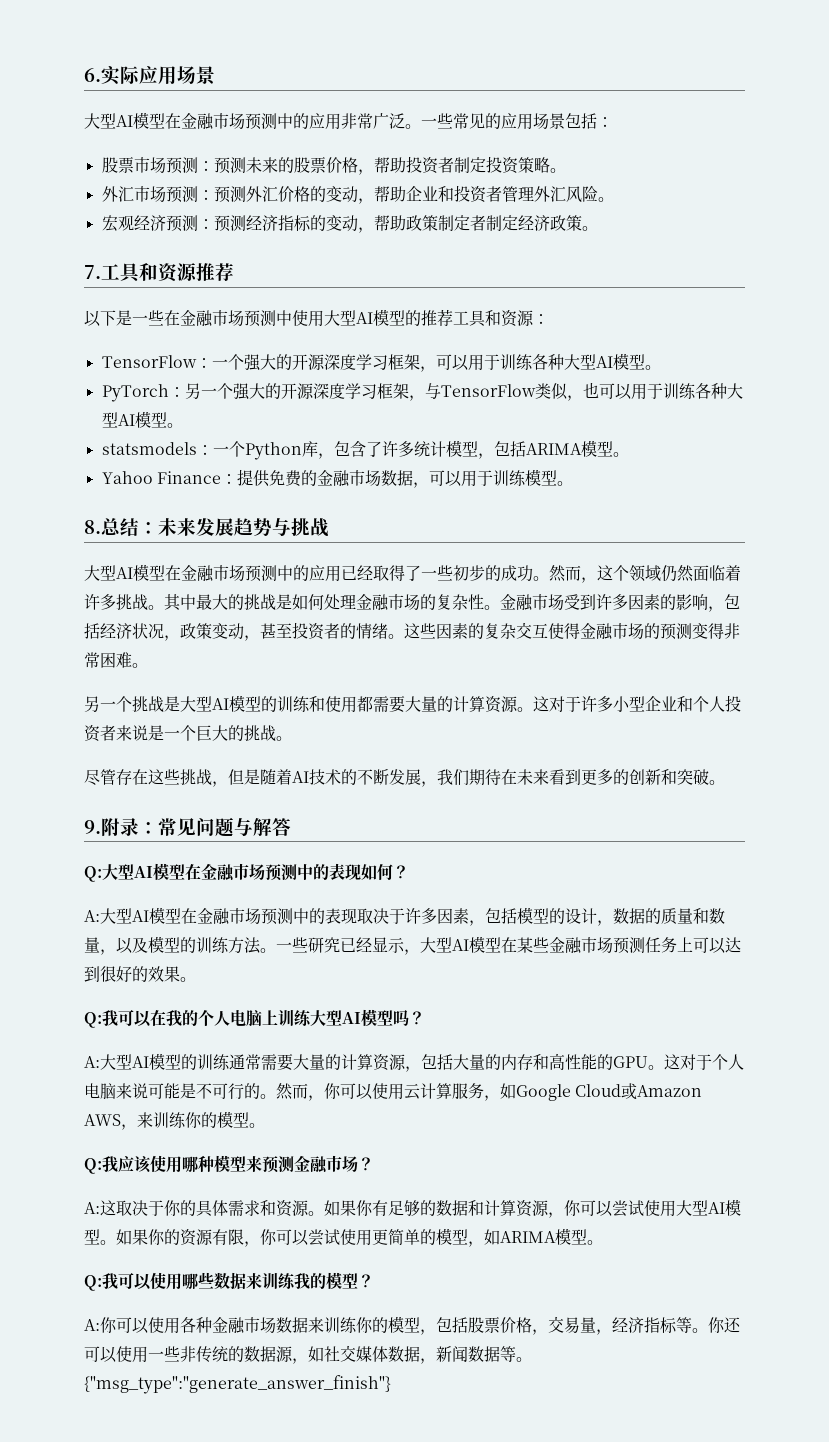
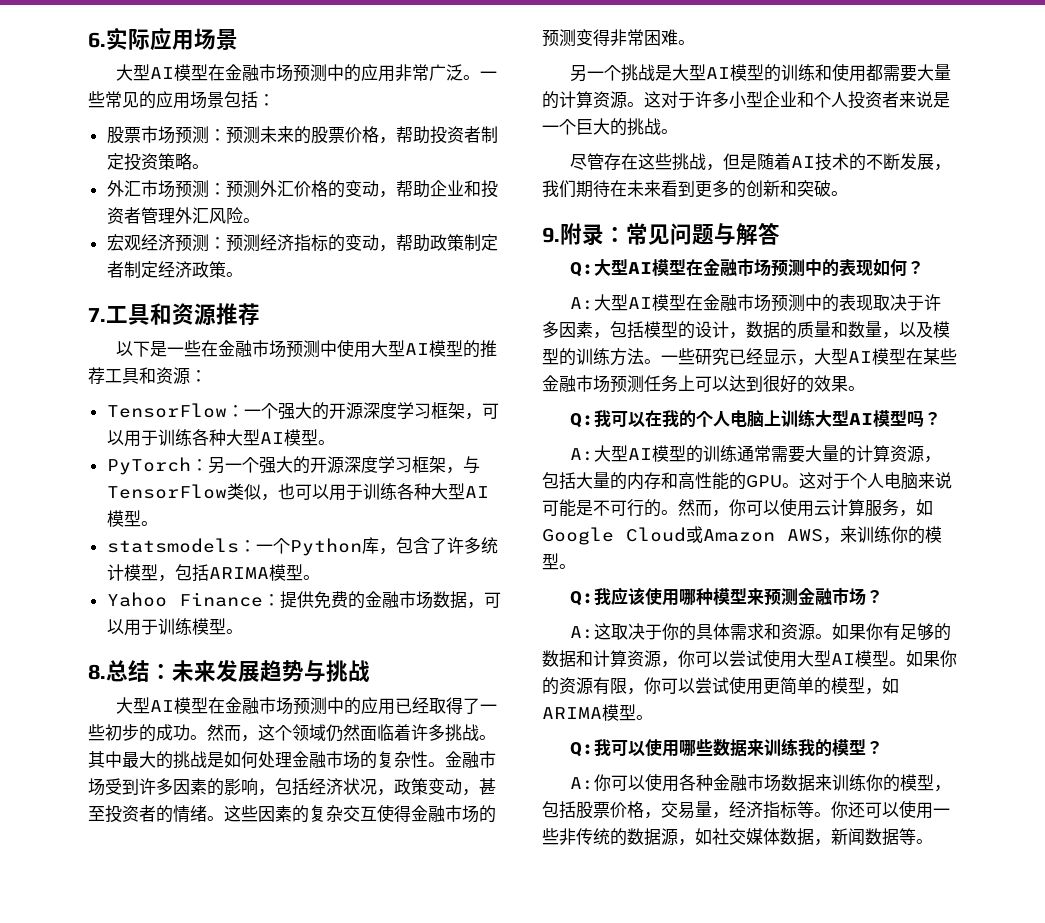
- {"msg_type":"generate_answer_finish"}

